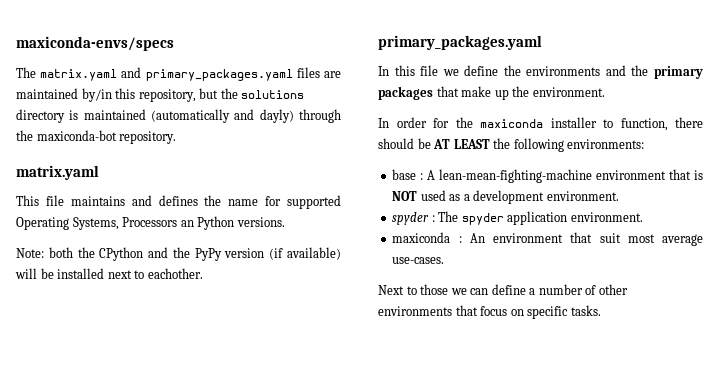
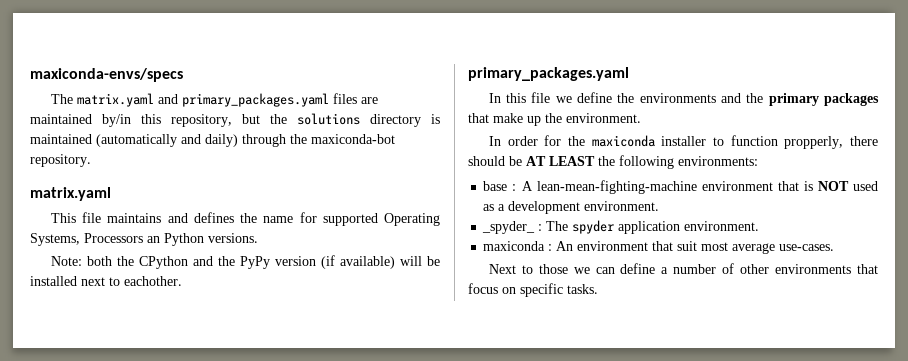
- The matrix.yaml and primary_packages.yaml files are maintained by/in this repository, but the solutions directory is maintained (automatically and dayly) through the maxiconda-bot repository.
+ The matrix.yaml and primary_packages.yaml files are maintained by/in this repository, but the solutions directory is maintained (automatically and daily) through the maxiconda-bot repository.
- In order for the maxiconda installer to function, there should be AT LEAST the following environments:
+ In order for the maxiconda installer to function propperly, there should be AT LEAST the following environments:
- spyder : The spyder application environment.
+ _spyder_ : The spyder application environment.

